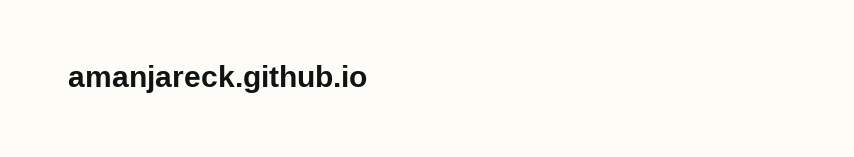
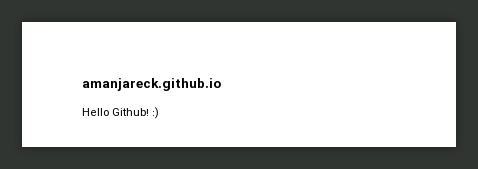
+ Hello Github! :)

